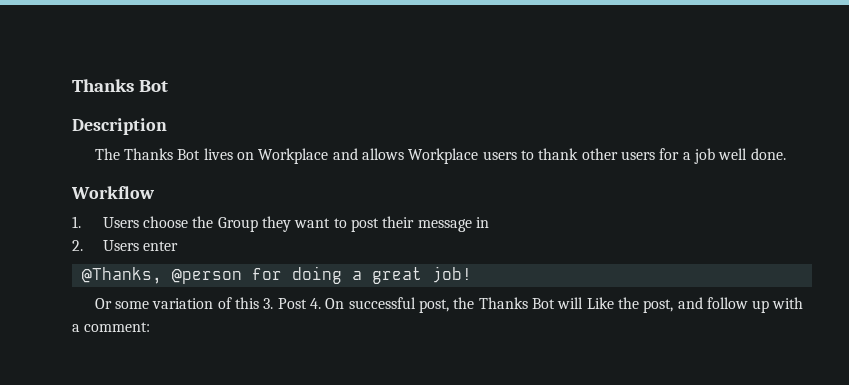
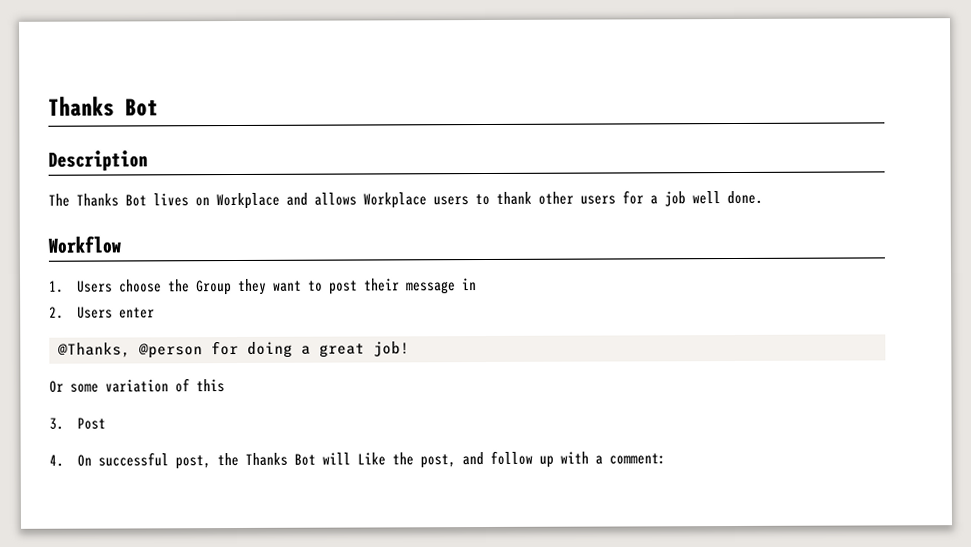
- Or some variation of this 3. Post 4. On successful post, the Thanks Bot will Like the post, and follow up with a comment:
+ Or some variation of this
+ 3. Post
+ 4. On successful post, the Thanks Bot will Like the post, and follow up with a comment:

